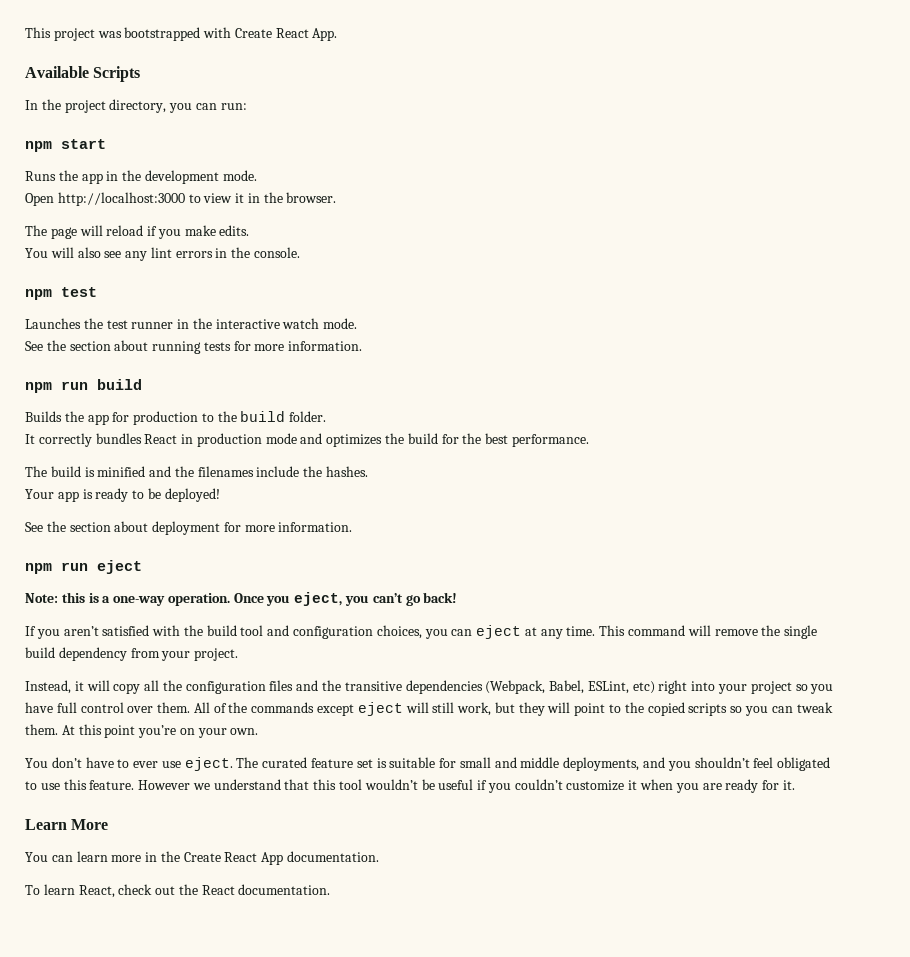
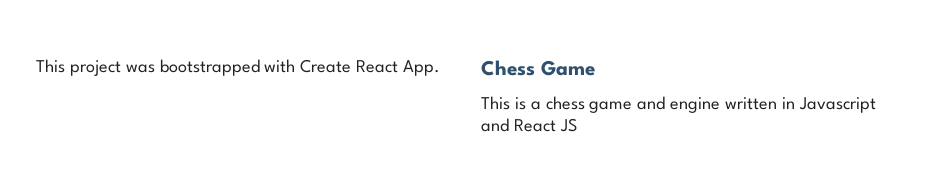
- Available Scripts
- In the project directory, you can run:
- npm start
- Runs the app in the development mode.
- Open http://localhost:3000 to view it in the browser.
- The page will reload if you make edits.
- You will also see any lint errors in the console.
- npm test
- Launches the test runner in the interactive watch mode.
- See the section about running tests for more information.
- npm run build
- Builds the app for production to the build folder.
- It correctly bundles React in production mode and optimizes the build for the best performance.
- The build is minified and the filenames include the hashes.
- Your app is ready to be deployed!
- See the section about deployment for more information.
- npm run eject
- Note: this is a one-way operation. Once you eject, you can’t go back!
- If you aren’t satisfied with the build tool and configuration choices, you can eject at any time. This command will remove the single build dependency from your project.
- Instead, it will copy all the configuration files and the transitive dependencies (Webpack, Babel, ESLint, etc) right into your project so you have full control over them. All of the commands except eject will still work, but they will point to the copied scripts so you can tweak them. At this point you’re on your own.
- You don’t have to ever use eject. The curated feature set is suitable for small and middle deployments, and you shouldn’t feel obligated to use this feature. However we understand that this tool wouldn’t be useful if you couldn’t customize it when you are ready for it.
- Learn More
- You can learn more in the Create React App documentation.
- To learn React, check out the React documentation.
+ Chess Game
+ This is a chess game and engine written in Javascript and React JS

